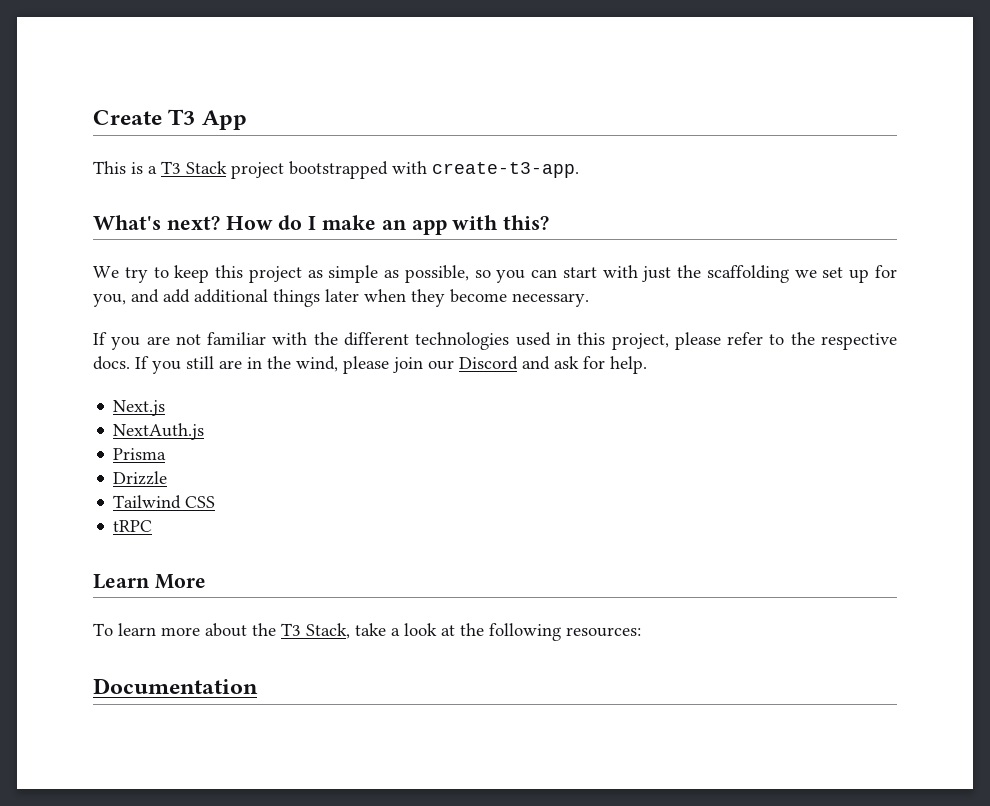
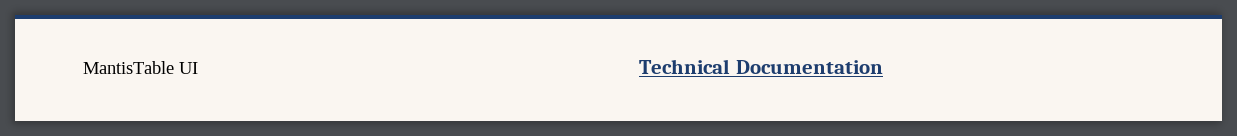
- Create T3 App
- This is a T3 Stack project bootstrapped with create-t3-app.
- What's next? How do I make an app with this?
- We try to keep this project as simple as possible, so you can start with just the scaffolding we set up for you, and add additional things later when they become necessary.
- If you are not familiar with the different technologies used in this project, please refer to the respective docs. If you still are in the wind, please join our Discord and ask for help.
- Next.js
- NextAuth.js
- Prisma
- Drizzle
- Tailwind CSS
- tRPC
- Learn More
- To learn more about the T3 Stack, take a look at the following resources:
- Documentation
+ MantisTable UI
+ Technical Documentation

